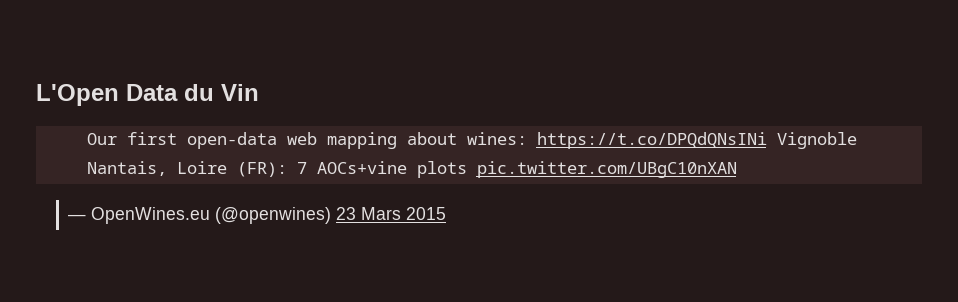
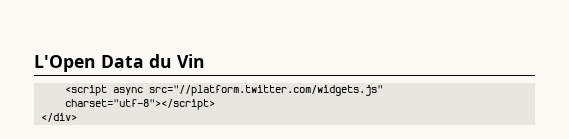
- Our first open-data web mapping about wines: https://t.co/DPQdQNsINi Vignoble Nantais, Loire (FR): 7 AOCs+vine plots pic.twitter.com/UBgC10nXAN
- — OpenWines.eu (@openwines) 23 Mars 2015
+ <script async src="//platform.twitter.com/widgets.js" charset="utf-8"></script>
+ </div>

